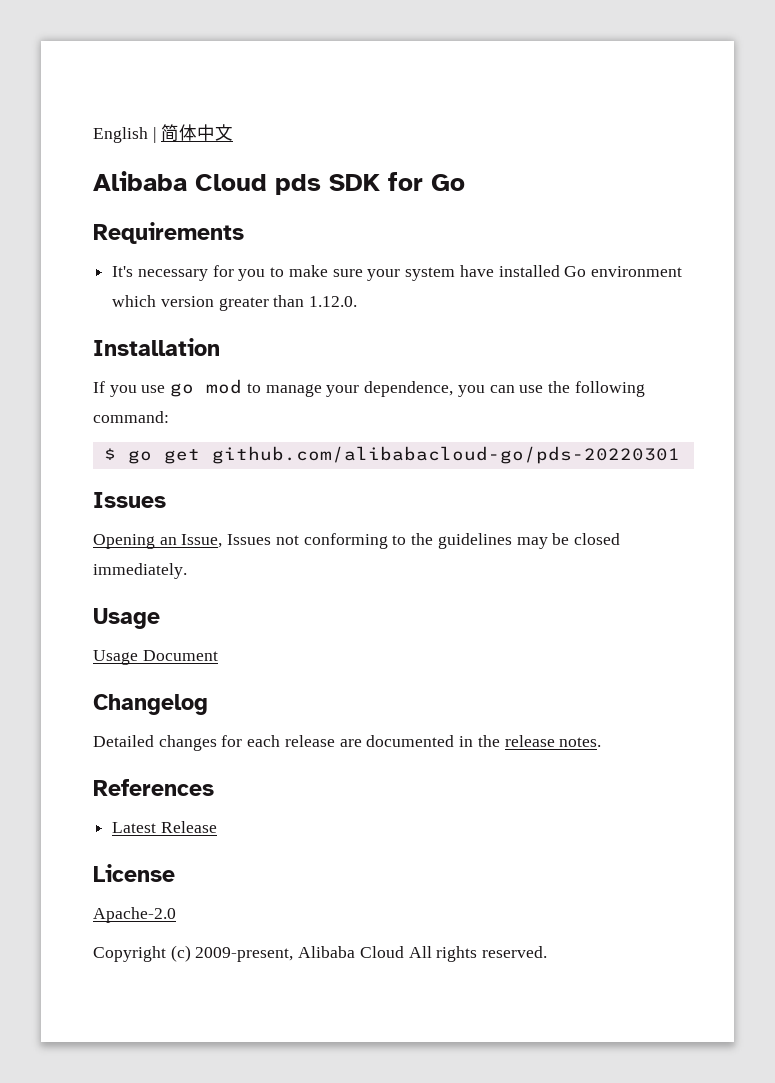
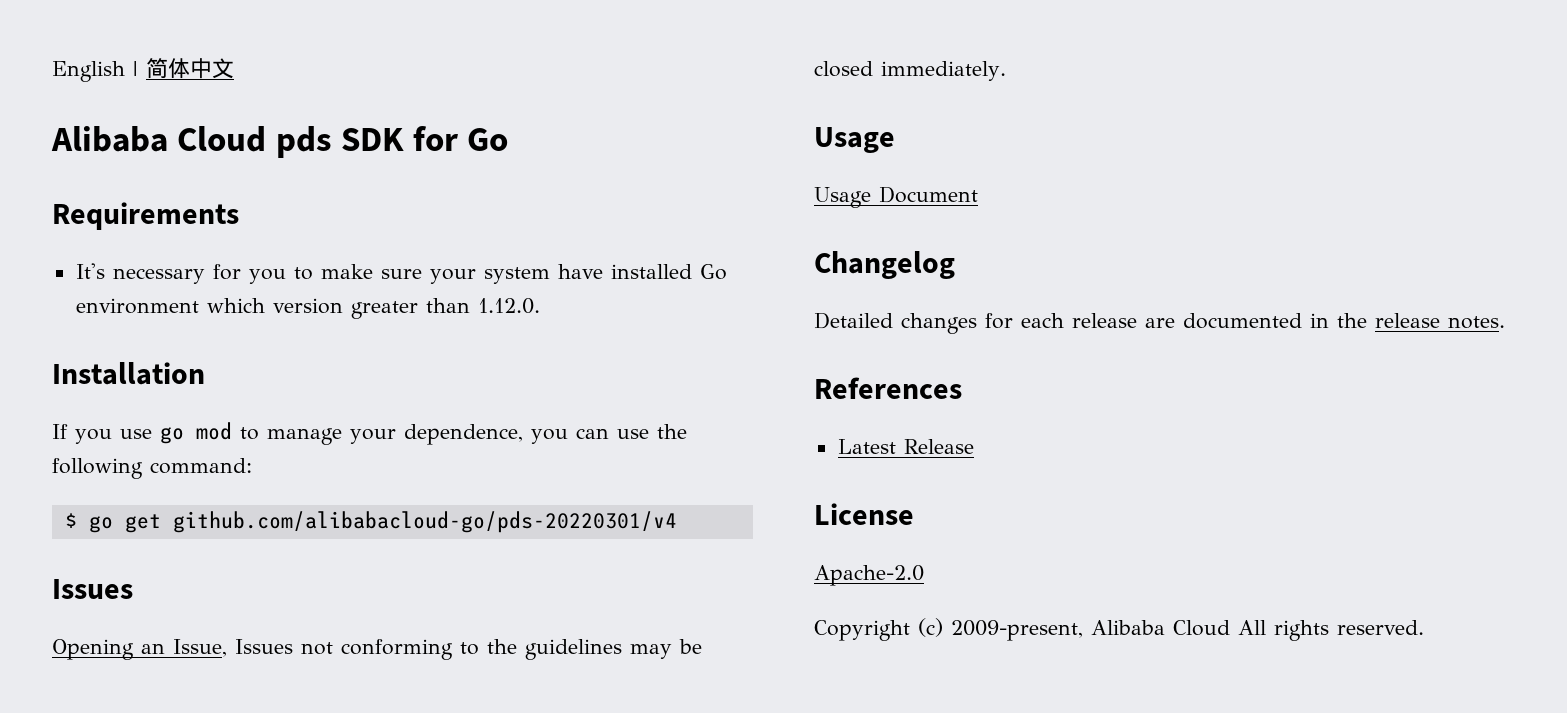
- $ go get github.com/alibabacloud-go/pds-20220301
+ $ go get github.com/alibabacloud-go/pds-20220301/v4

